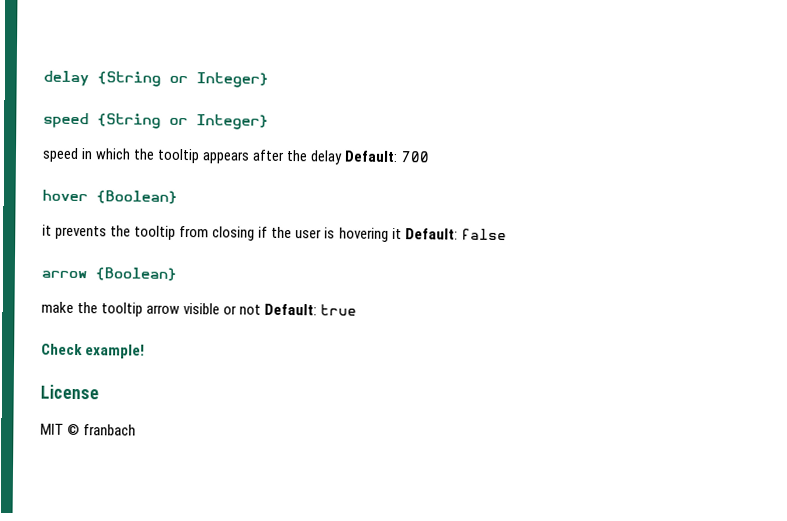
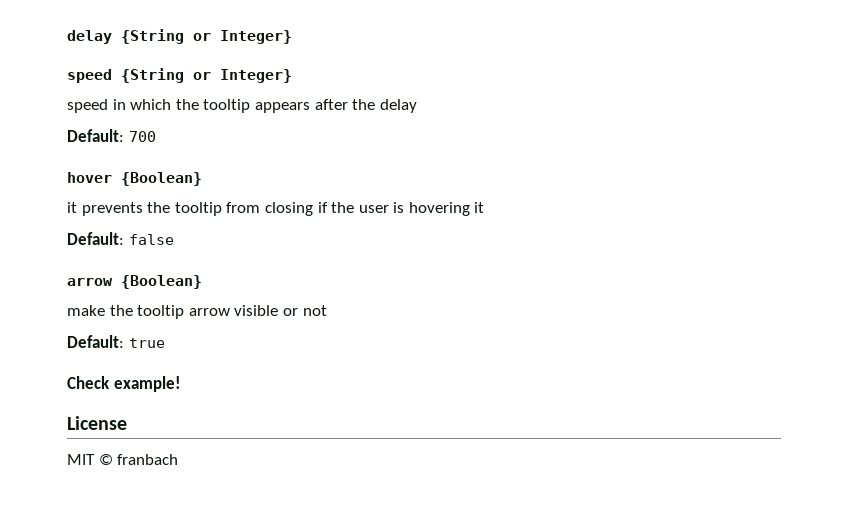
- speed in which the tooltip appears after the delay Default: 700
+ speed in which the tooltip appears after the delay
+ Default: 700
- it prevents the tooltip from closing if the user is hovering it Default: false
+ it prevents the tooltip from closing if the user is hovering it
+ Default: false
- make the tooltip arrow visible or not Default: true
+ make the tooltip arrow visible or not
+ Default: true

